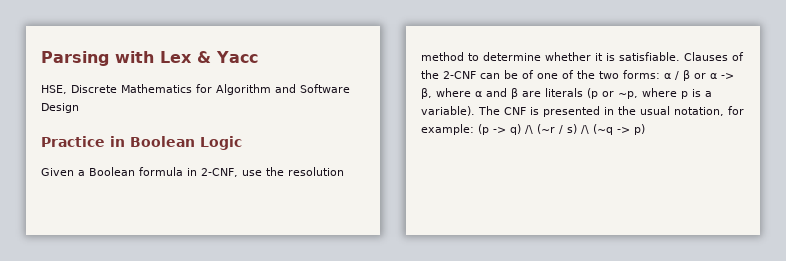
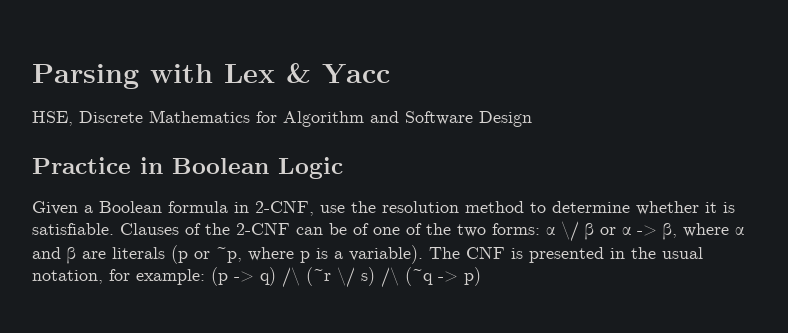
- Clauses of the 2-CNF can be of one of the two forms: α / β or α -> β, where α and β are literals (p or ~p, where p is a variable).
+ Clauses of the 2-CNF can be of one of the two forms: α \/ β or α -> β, where α and β are literals (p or ~p, where p is a variable).
- The CNF is presented in the usual notation, for example: (p -> q) /\ (~r / s) /\ (~q -> p)
+ The CNF is presented in the usual notation, for example: (p -> q) /\ (~r \/ s) /\ (~q -> p)

